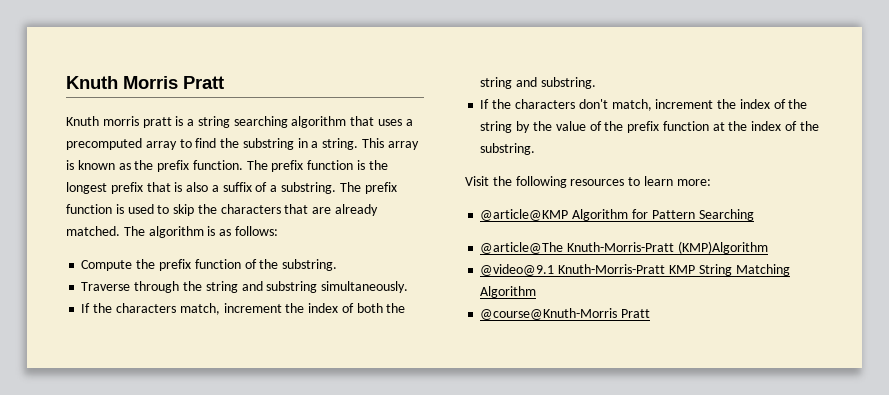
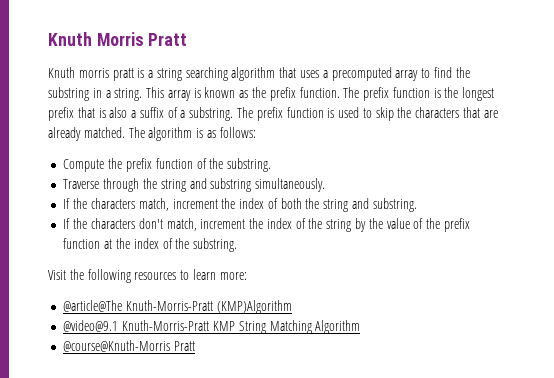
- @article@KMP Algorithm for Pattern Searching

